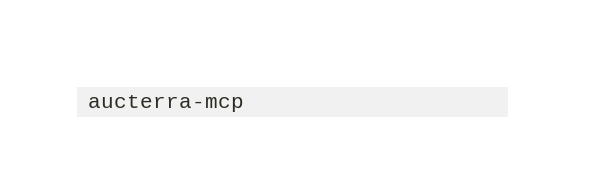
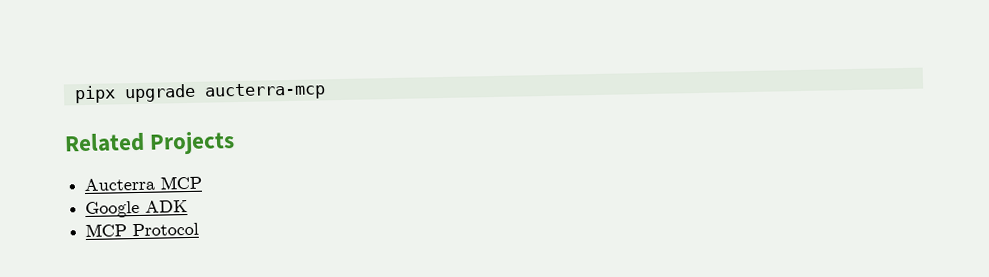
- aucterra-mcp
+ pipx upgrade aucterra-mcp
+ Related Projects
+ Aucterra MCP
+ Google ADK
+ MCP Protocol

